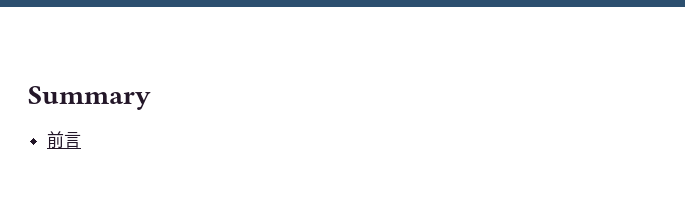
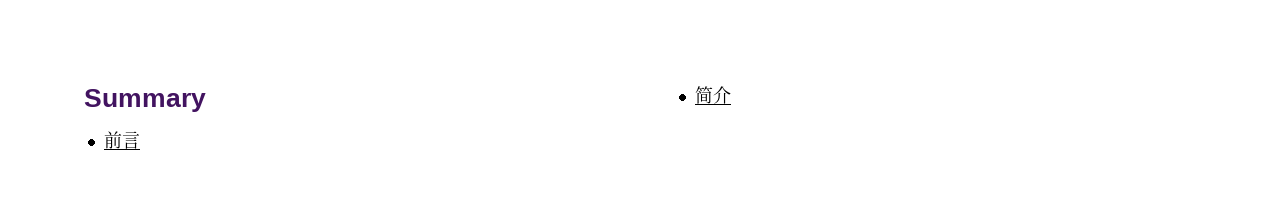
+ 简介

